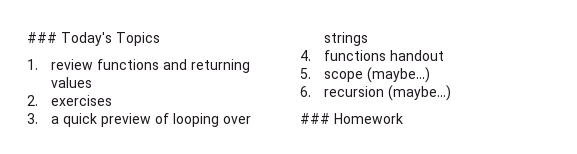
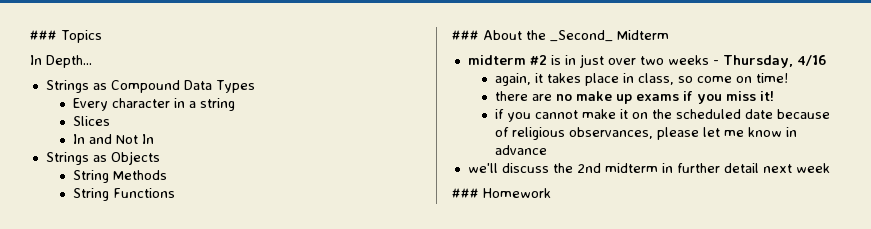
- ### Today's Topics
+ ### Topics
- 1. review functions and returning values
- 2. exercises
- 3. a quick preview of looping over strings
- 4. functions handout
- 5. scope (maybe...)
- 6. recursion (maybe...)
+ In Depth...
+ Strings as Compound Data Types
+ Every character in a string
+ Slices
+ In and Not In
+ Strings as Objects
+ String Methods
+ String Functions
+ ### About the _Second_ Midterm
+ midterm #2 is in just over two weeks - Thursday, 4/16
+ again, it takes place in class, so come on time!
+ there are no make up exams if you miss it!
+ if you cannot make it on the scheduled date because of religious observances, please let me know in advance
+ we'll discuss the 2nd midterm in further detail next week

